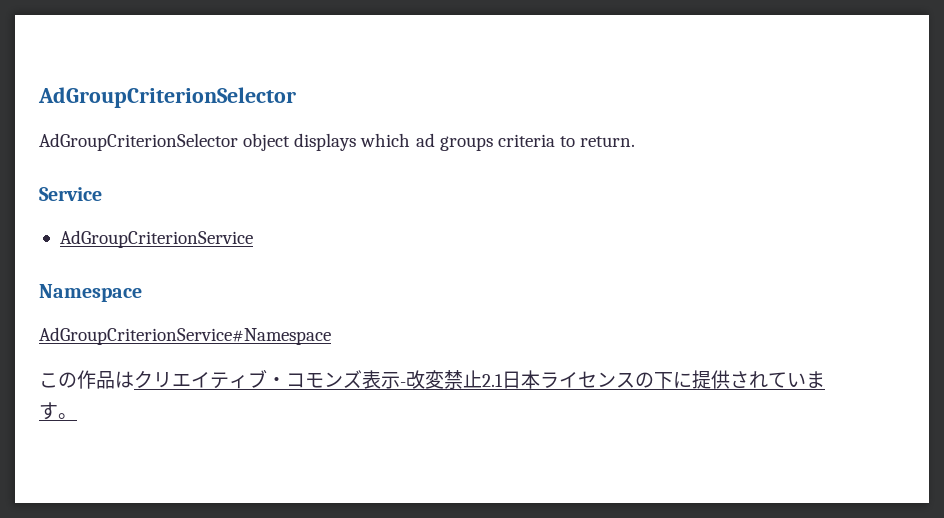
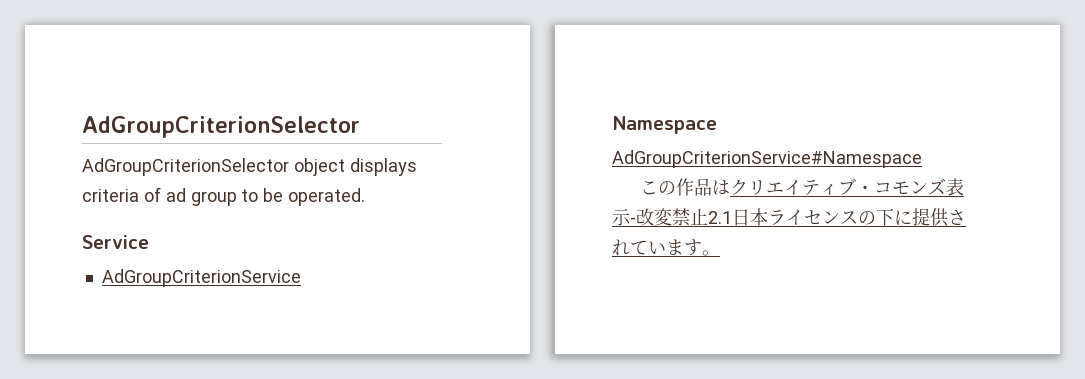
- AdGroupCriterionSelector object displays which ad groups criteria to return.
+ AdGroupCriterionSelector object displays criteria of ad group to be operated.

